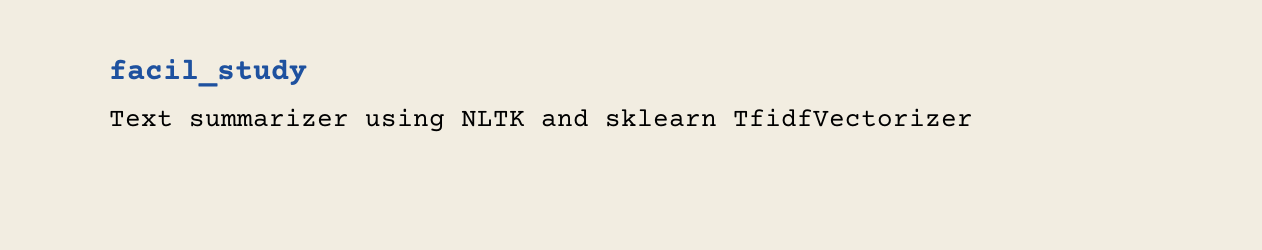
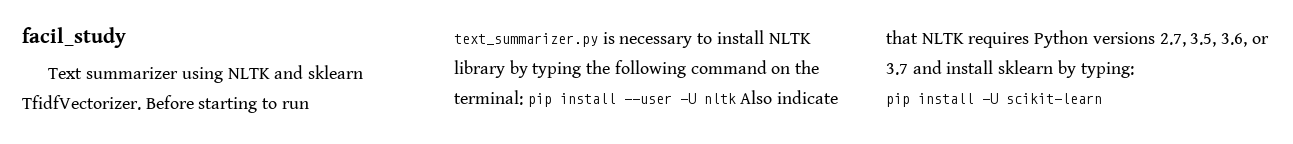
- Text summarizer using NLTK and sklearn TfidfVectorizer
+ Text summarizer using NLTK and sklearn TfidfVectorizer. Before starting to run text_summarizer.py is necessary to install NLTK library by typing the following command on the terminal: pip install --user -U nltk Also indicate that NLTK requires Python versions 2.7, 3.5, 3.6, or 3.7 and install sklearn by typing:
+ pip install -U scikit-learn

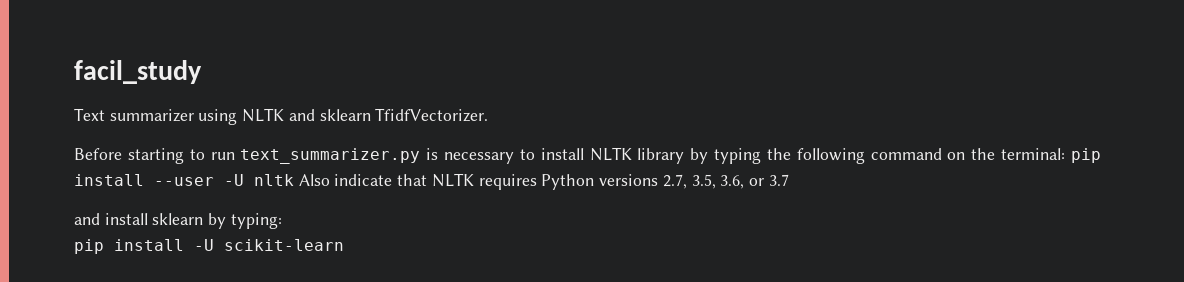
- Text summarizer using NLTK and sklearn TfidfVectorizer. Before starting to run text_summarizer.py is necessary to install NLTK library by typing the following command on the terminal: pip install --user -U nltk Also indicate that NLTK requires Python versions 2.7, 3.5, 3.6, or 3.7 and install sklearn by typing:
+ Text summarizer using NLTK and sklearn TfidfVectorizer.
+ Before starting to run text_summarizer.py is necessary to install NLTK library by typing the following command on the terminal: pip install --user -U nltk Also indicate that NLTK requires Python versions 2.7, 3.5, 3.6, or 3.7
+ and install sklearn by typing:

